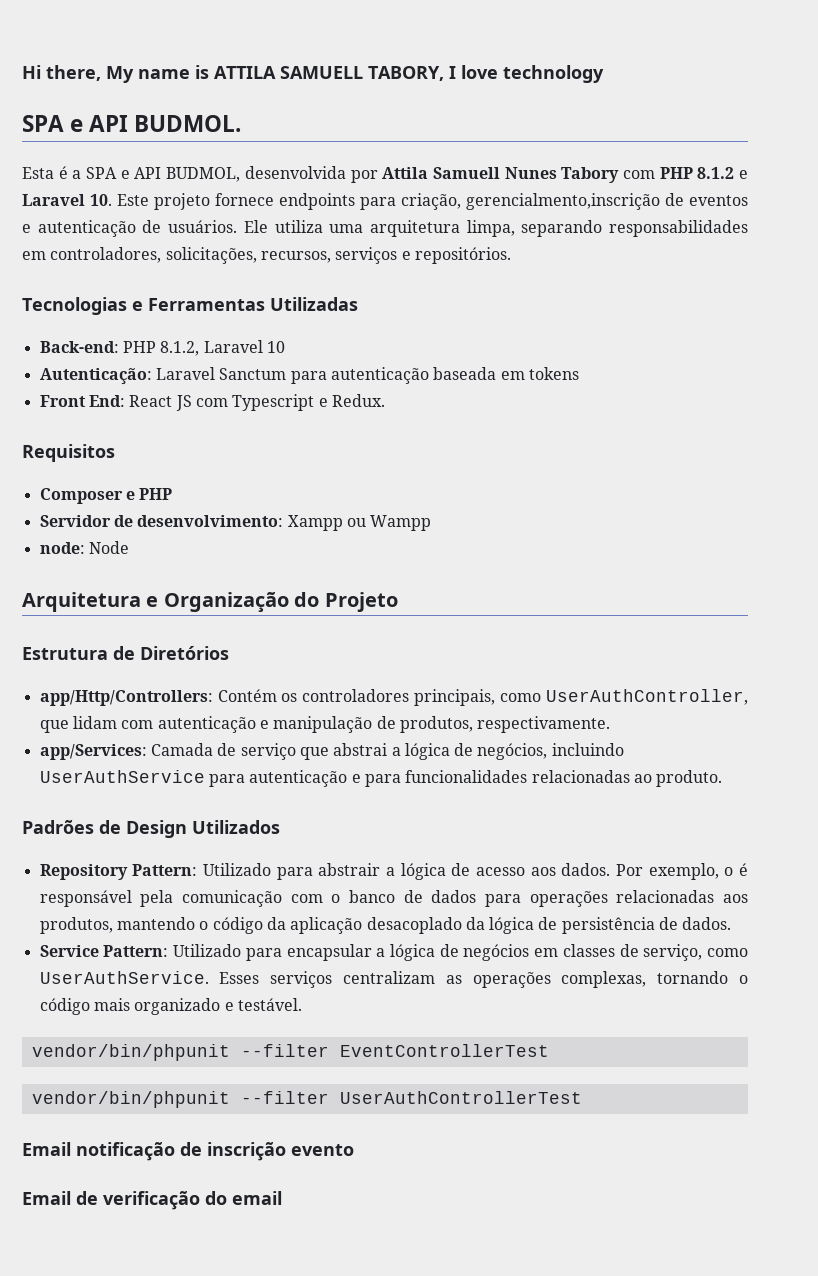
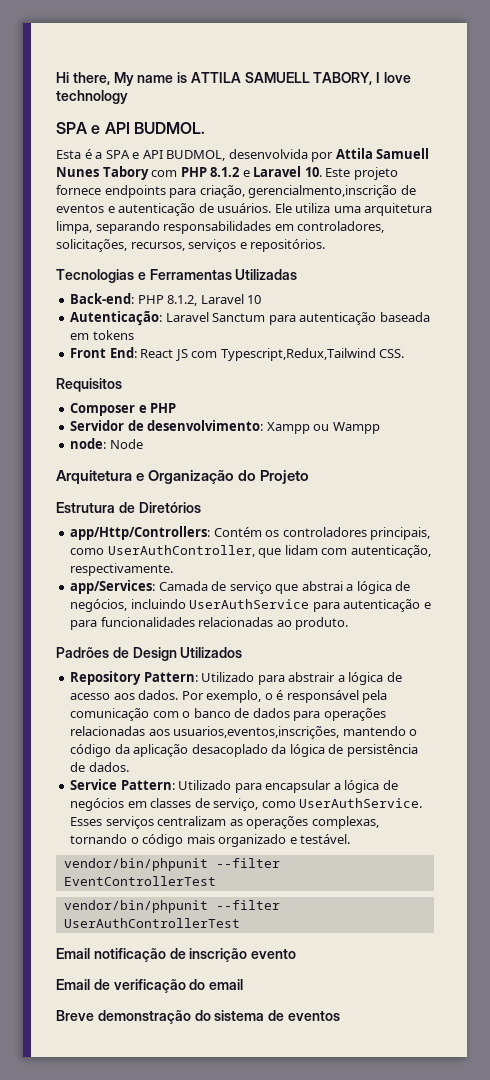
- Front End: React JS com Typescript e Redux.
+ Front End: React JS com Typescript,Redux,Tailwind CSS.
- app/Http/Controllers: Contém os controladores principais, como UserAuthController, que lidam com autenticação e manipulação de produtos, respectivamente.
+ app/Http/Controllers: Contém os controladores principais, como UserAuthController, que lidam com autenticação, respectivamente.
- Por exemplo, o é responsável pela comunicação com o banco de dados para operações relacionadas aos produtos, mantendo o código da aplicação desacoplado da lógica de persistência de dados.
+ Por exemplo, o é responsável pela comunicação com o banco de dados para operações relacionadas aos usuarios,eventos,inscrições, mantendo o código da aplicação desacoplado da lógica de persistência de dados.
+ Breve demonstração do sistema de eventos

